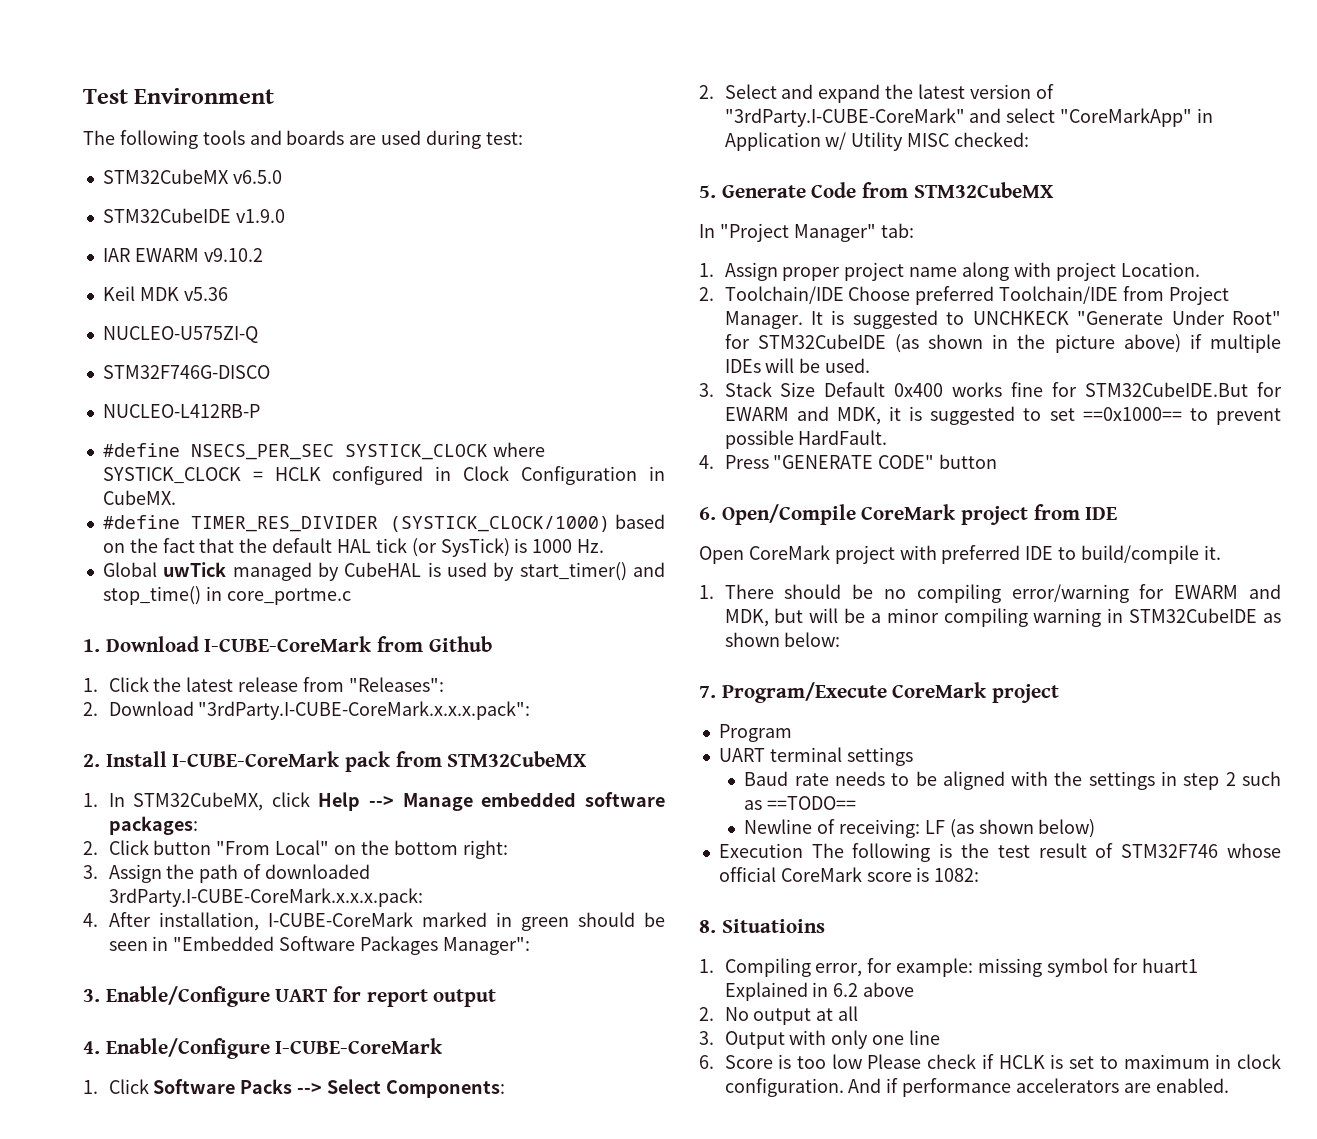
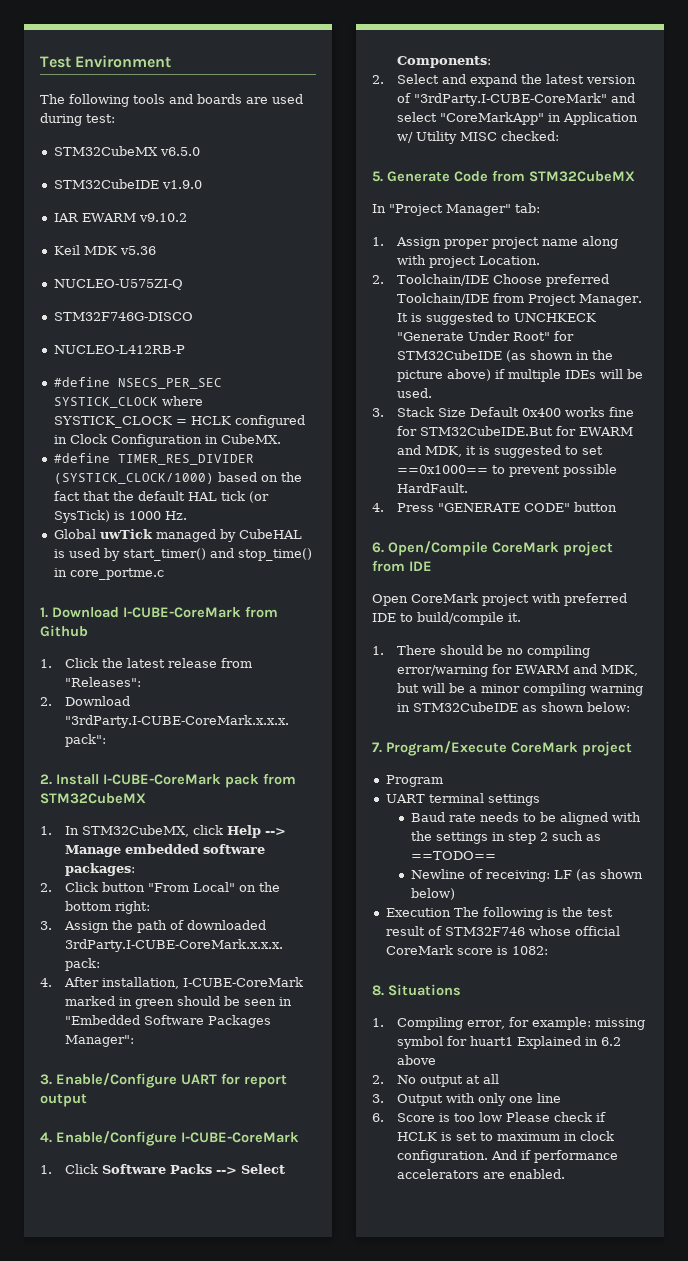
- 8. Situatioins
+ 8. Situations

